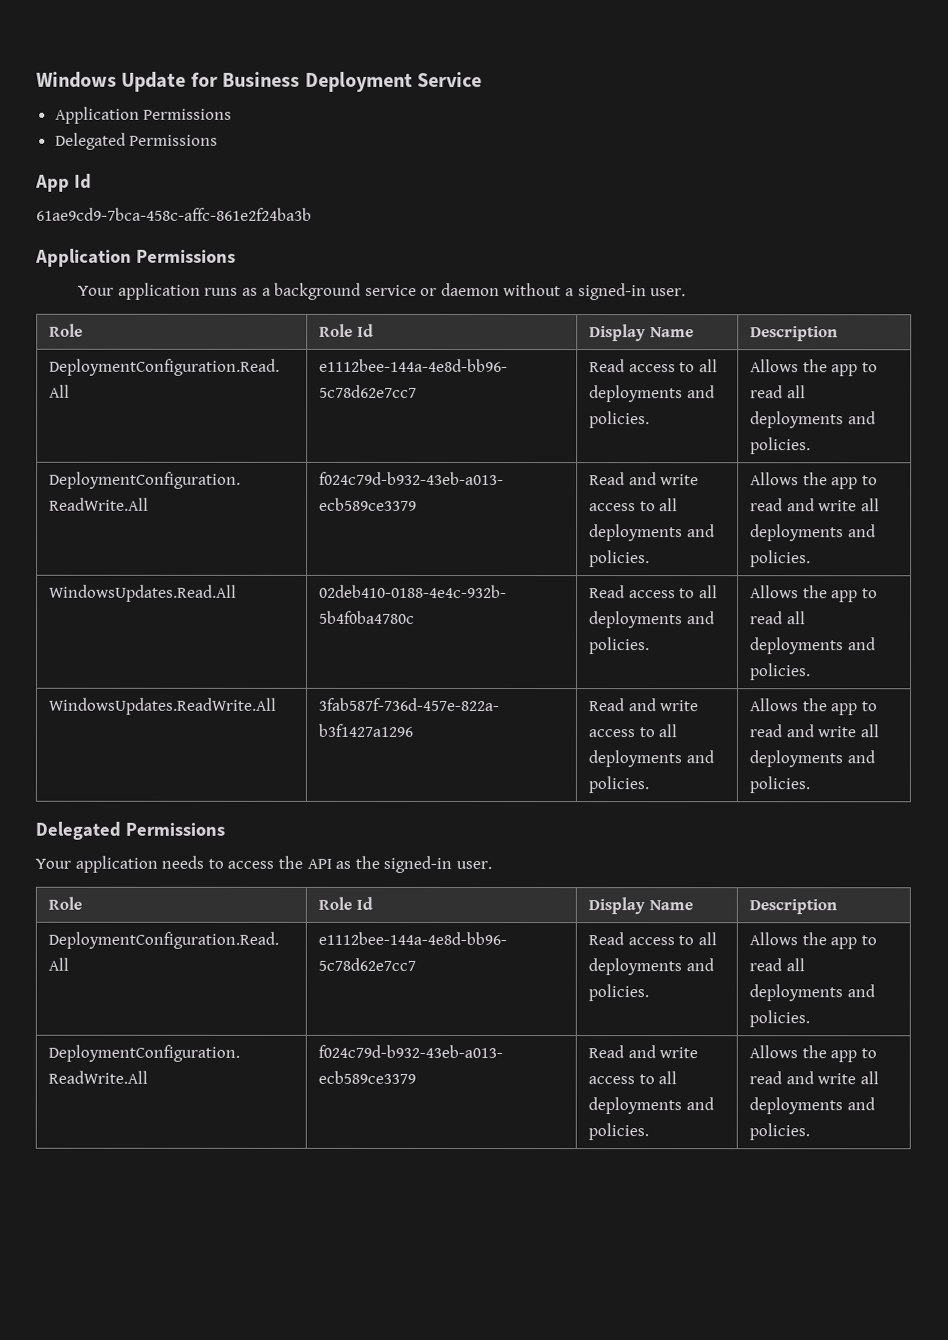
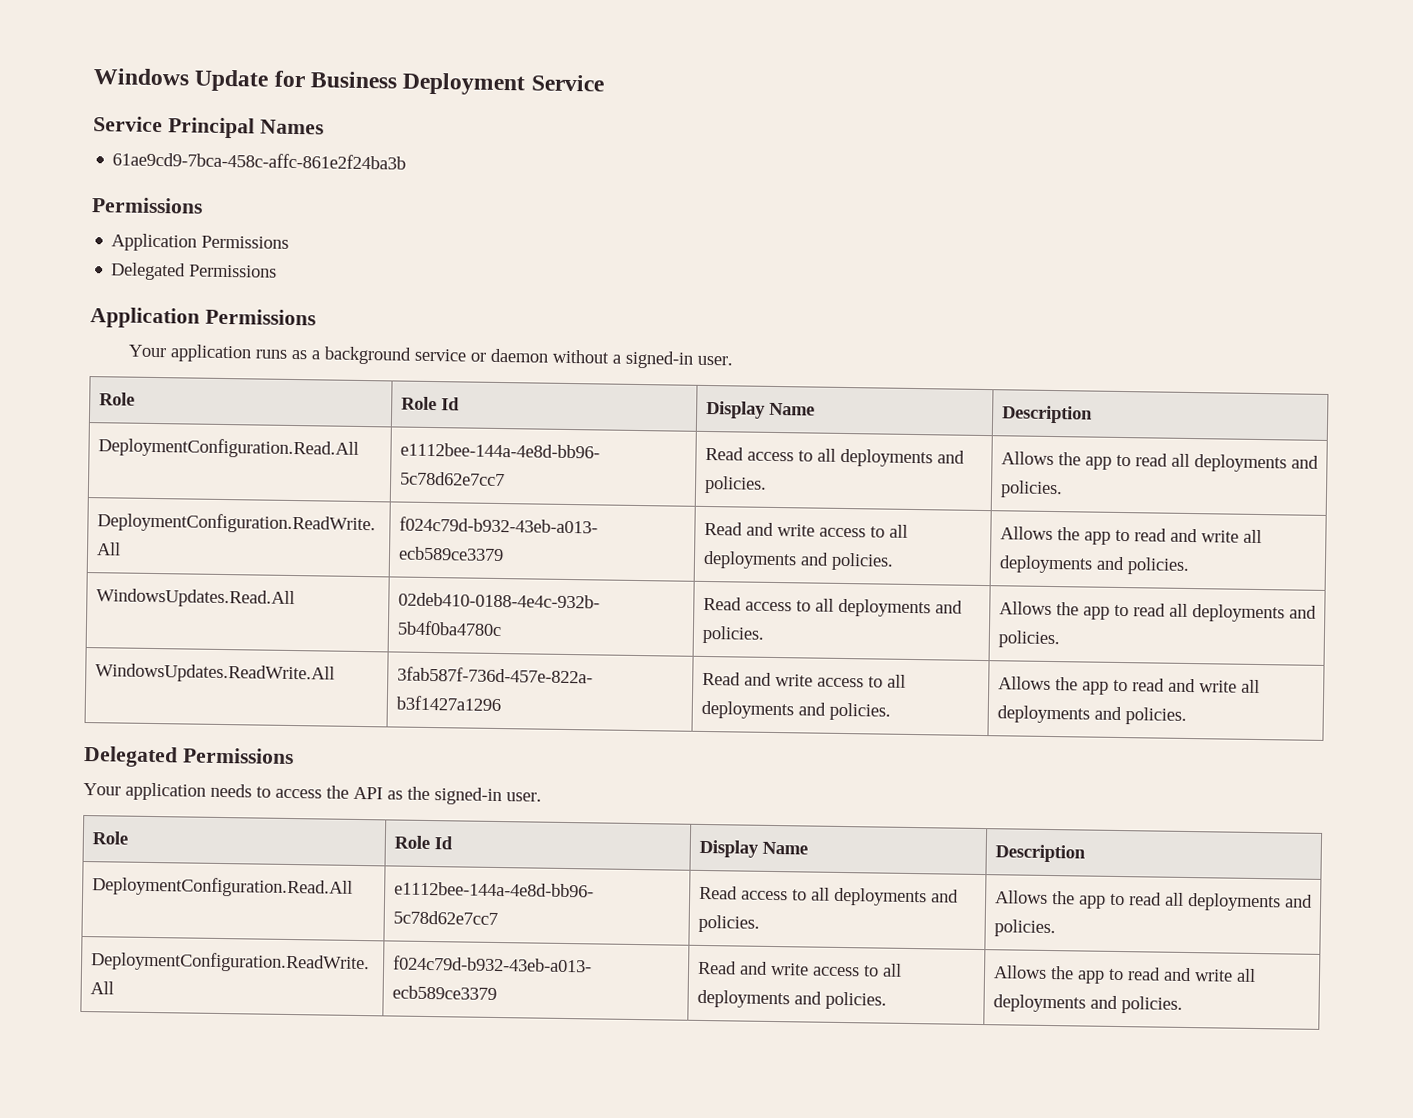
+ Service Principal Names
+ 61ae9cd9-7bca-458c-affc-861e2f24ba3b
+ Permissions
- App Id
- 61ae9cd9-7bca-458c-affc-861e2f24ba3b

